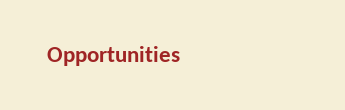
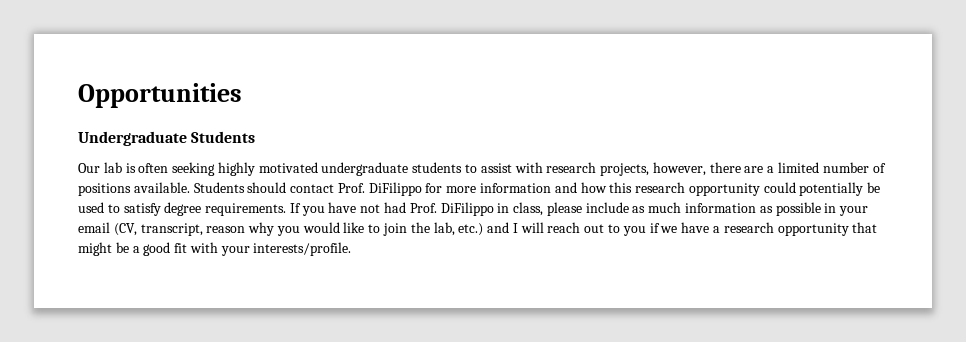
+ Undergraduate Students
+ Our lab is often seeking highly motivated undergraduate students to assist with research projects, however, there are a limited number of positions available. Students should contact Prof. DiFilippo for more information and how this research opportunity could potentially be used to satisfy degree requirements. If you have not had Prof. DiFilippo in class, please include as much information as possible in your email (CV, transcript, reason why you would like to join the lab, etc.) and I will reach out to you if we have a research opportunity that might be a good fit with your interests/profile.

